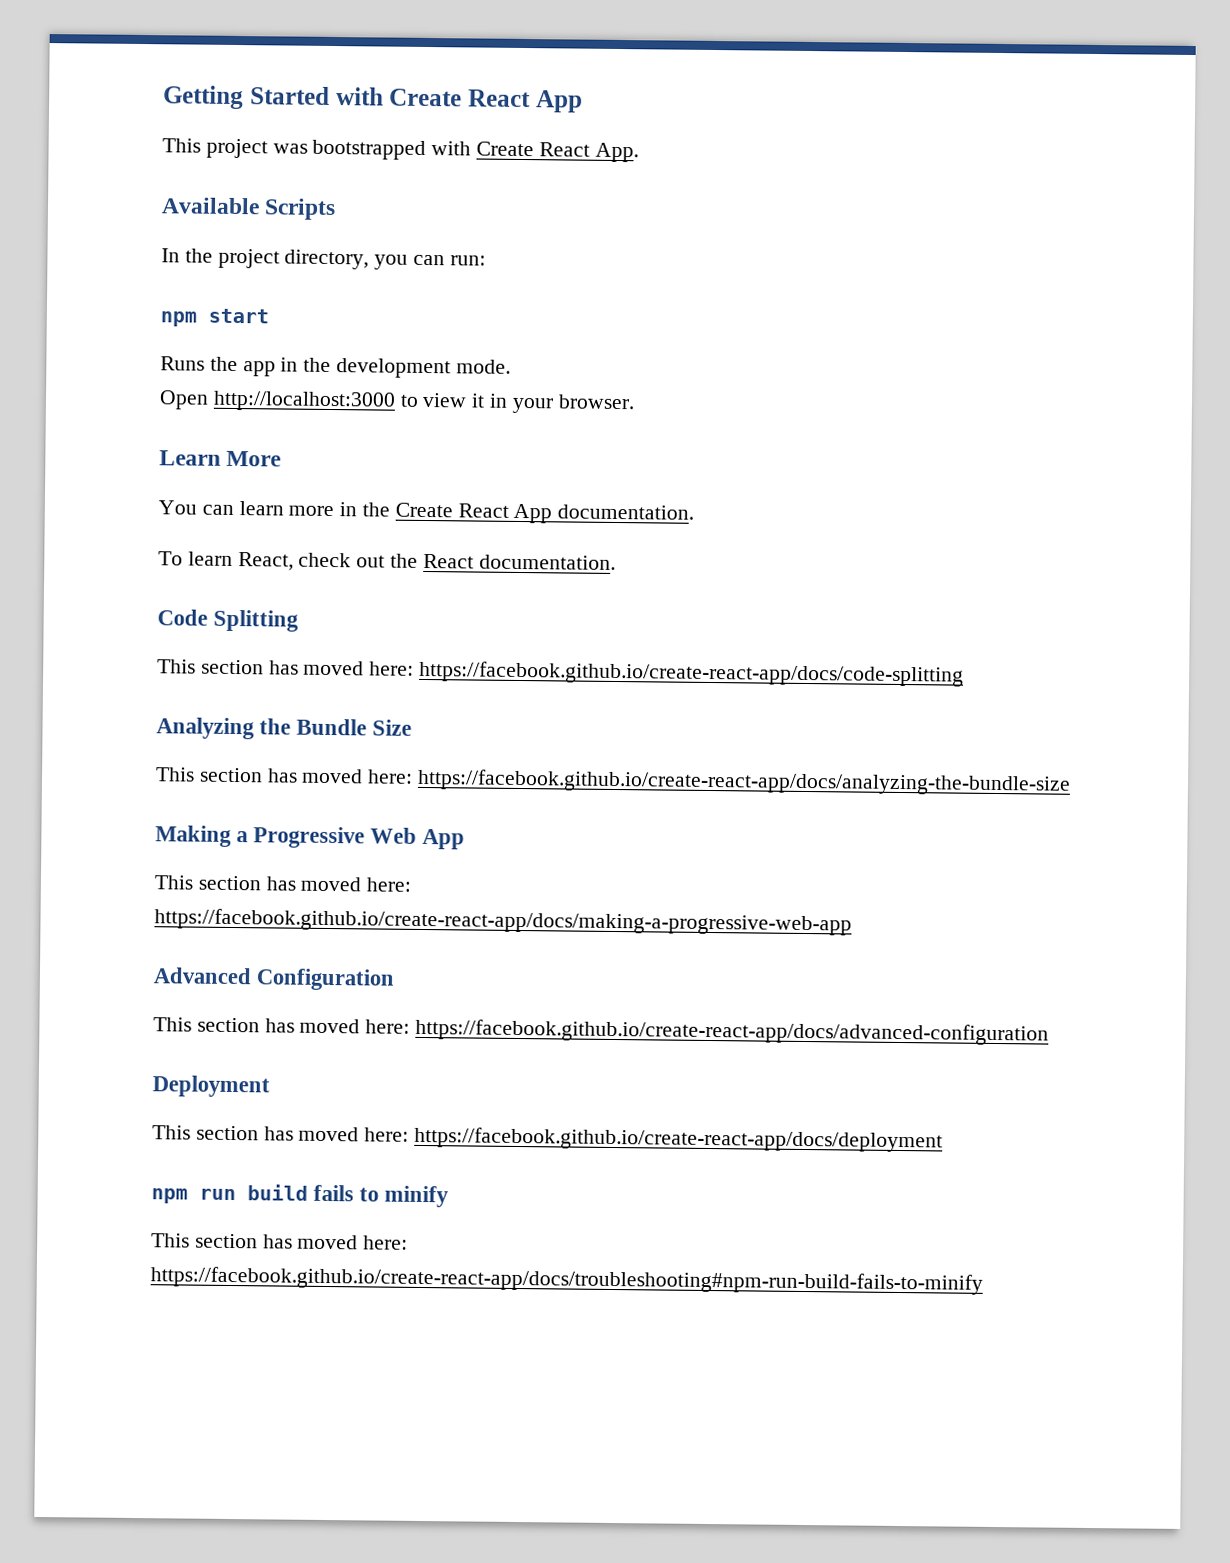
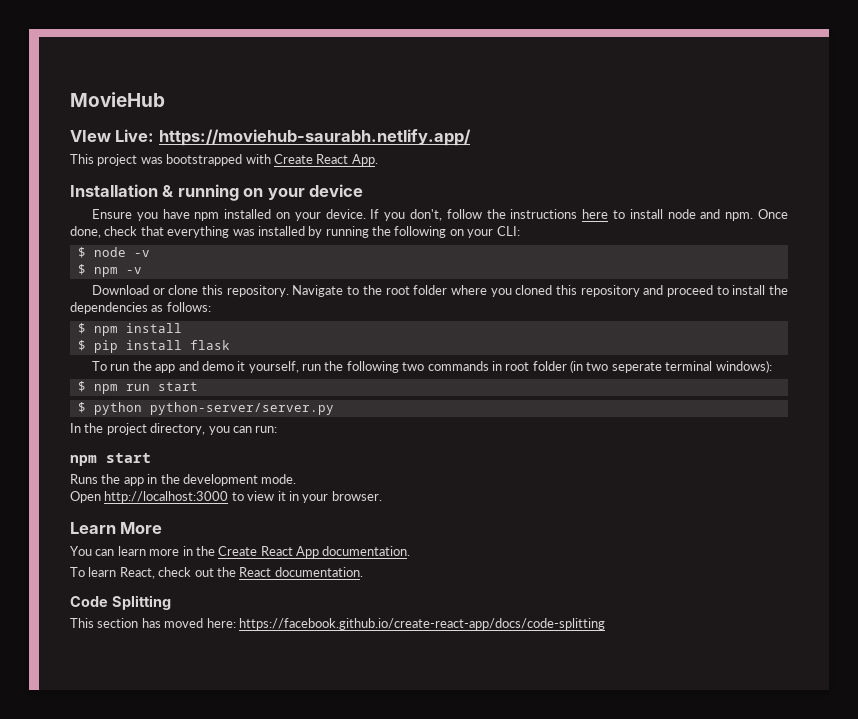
- Getting Started with Create React App
+ MovieHub
+ VIew Live: https://moviehub-saurabh.netlify.app/
- Available Scripts
+ Installation & running on your device
+ Ensure you have npm installed on your device. If you don't, follow the instructions here to install node and npm. Once done, check that everything was installed by running the following on your CLI:
+ $ node -v
+ $ npm -v
+ Download or clone this repository. Navigate to the root folder where you cloned this repository and proceed to install the dependencies as follows:
+ $ npm install
+ $ pip install flask
+ To run the app and demo it yourself, run the following two commands in root folder (in two seperate terminal windows):
+ $ npm run start
+ $ python python-server/server.py
- Analyzing the Bundle Size
- This section has moved here: https://facebook.github.io/create-react-app/docs/analyzing-the-bundle-size
- Making a Progressive Web App
- This section has moved here: https://facebook.github.io/create-react-app/docs/making-a-progressive-web-app
- Advanced Configuration
- This section has moved here: https://facebook.github.io/create-react-app/docs/advanced-configuration
- Deployment
- This section has moved here: https://facebook.github.io/create-react-app/docs/deployment
- npm run build fails to minify
- This section has moved here: https://facebook.github.io/create-react-app/docs/troubleshooting#npm-run-build-fails-to-minify

